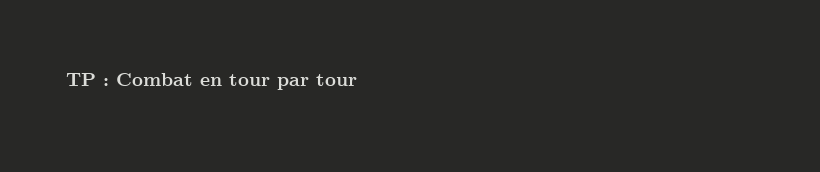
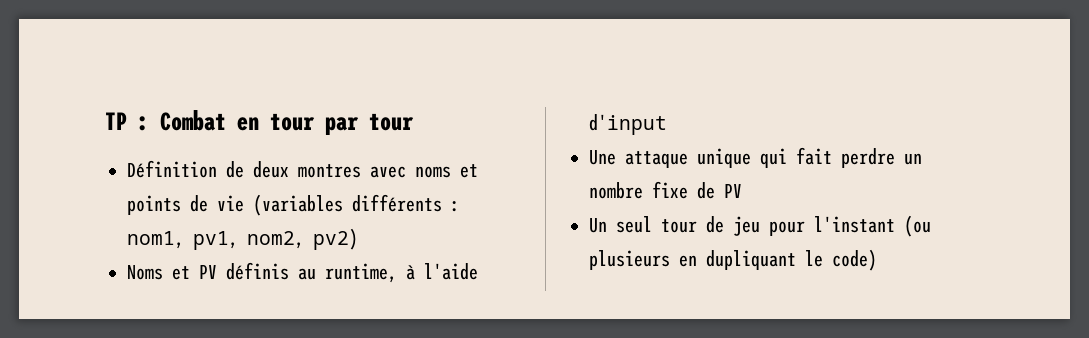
+ Définition de deux montres avec noms et points de vie (variables différents : nom1, pv1, nom2, pv2)
+ Noms et PV définis au runtime, à l'aide d'input
+ Une attaque unique qui fait perdre un nombre fixe de PV
+ Un seul tour de jeu pour l'instant (ou plusieurs en dupliquant le code)

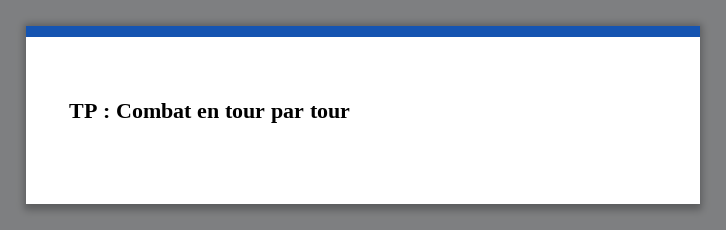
- Définition de deux montres avec noms et points de vie (variables différents : nom1, pv1, nom2, pv2)
- Noms et PV définis au runtime, à l'aide d'input
- Une attaque unique qui fait perdre un nombre fixe de PV
- Un seul tour de jeu pour l'instant (ou plusieurs en dupliquant le code)

